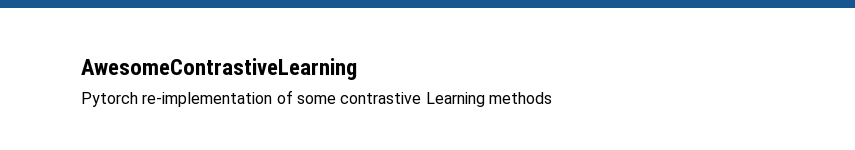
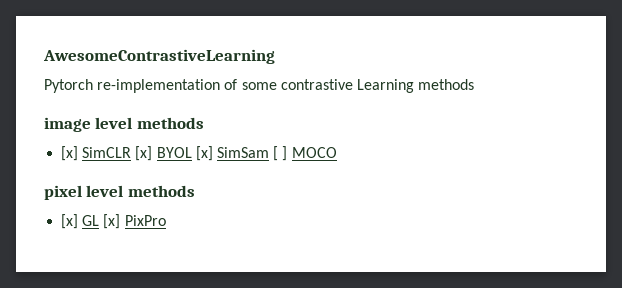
+ image level methods
+ [x] SimCLR [x] BYOL [x] SimSam [ ] MOCO
+ pixel level methods
+ [x] GL [x] PixPro

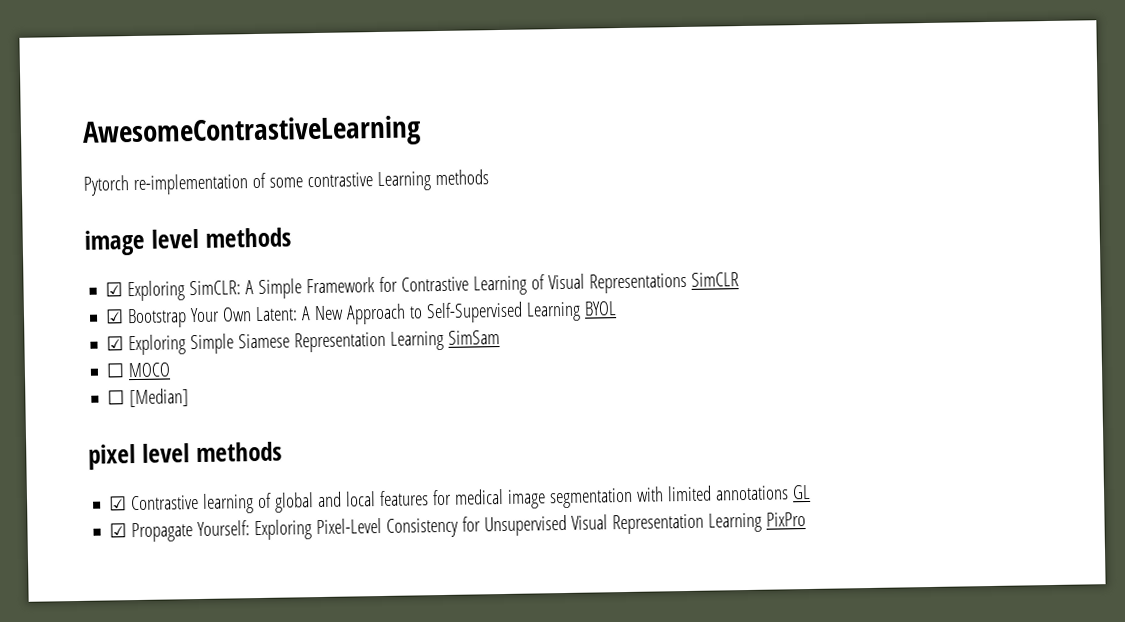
- [x] SimCLR [x] BYOL [x] SimSam [ ] MOCO
+ ☑ Exploring SimCLR: A Simple Framework for Contrastive Learning of Visual Representations SimCLR
+ ☑ Bootstrap Your Own Latent: A New Approach to Self-Supervised Learning BYOL
+ ☑ Exploring Simple Siamese Representation Learning SimSam
+ ☐ MOCO
+ ☐ [Median]
- [x] GL [x] PixPro
+ ☑ Contrastive learning of global and local features for medical image segmentation with limited annotations GL
+ ☑ Propagate Yourself: Exploring Pixel-Level Consistency for Unsupervised Visual Representation Learning PixPro

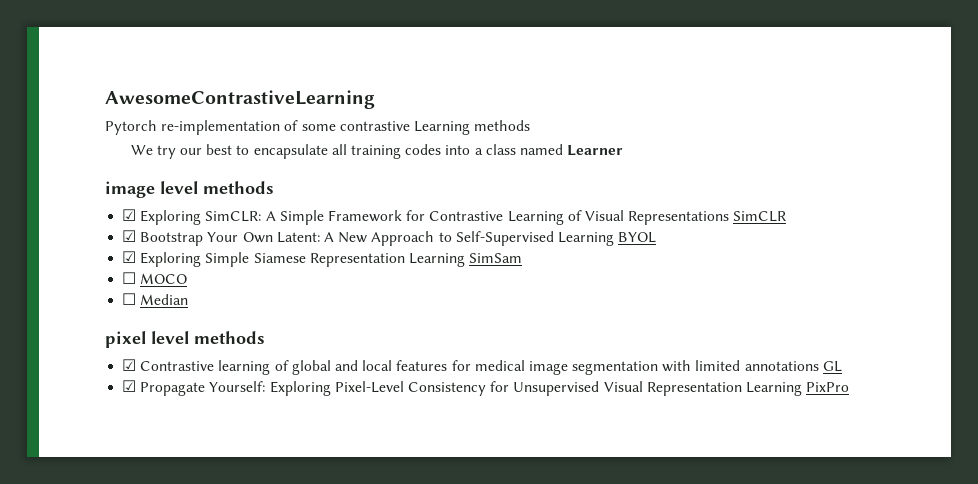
+ We try our best to encapsulate all training codes into a class named Learner
- ☐ [Median]
+ ☐ Median

